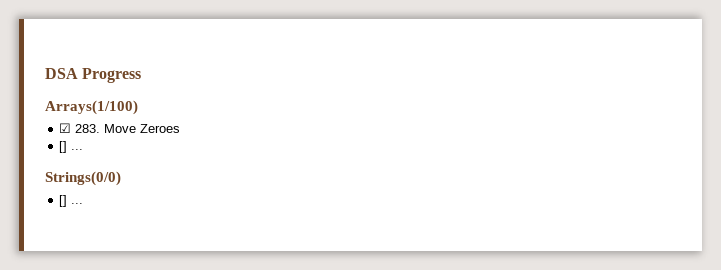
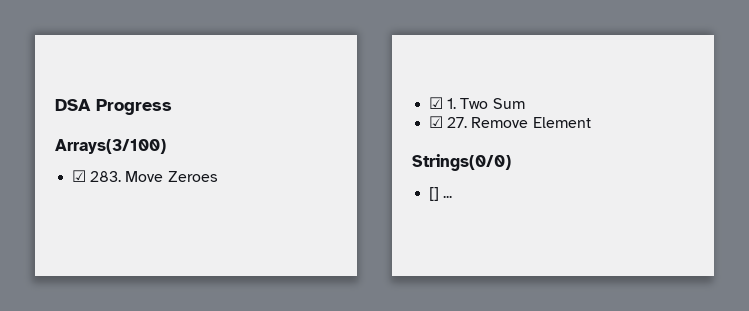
- Arrays(1/100)
+ Arrays(3/100)
  ☑ 283. Move Zeroes
- [] ...
+ ☑ 1. Two Sum
+ ☑ 27. Remove Element

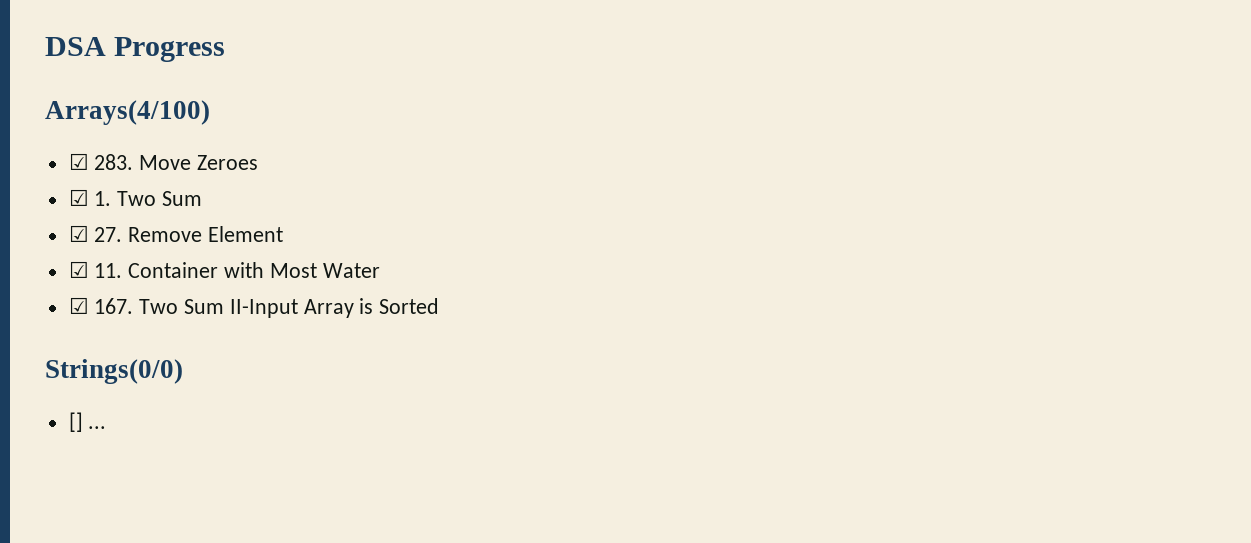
- Arrays(3/100)
+ Arrays(4/100)
+ ☑ 11. Container with Most Water
+ ☑ 167. Two Sum II-Input Array is Sorted

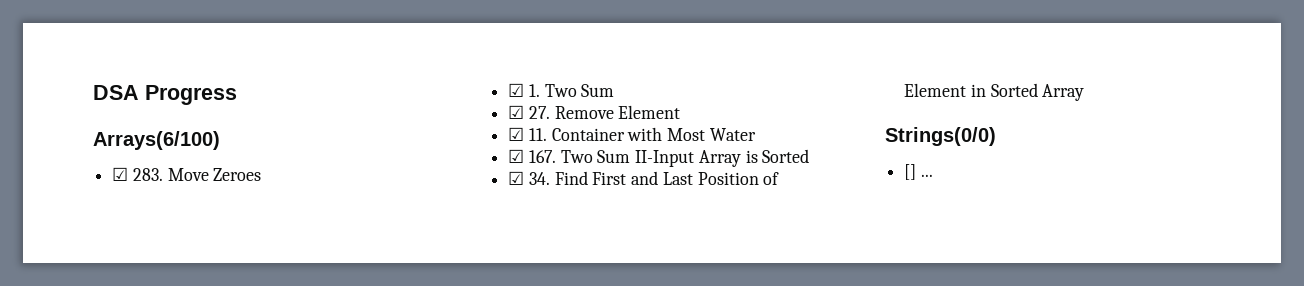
- Arrays(4/100)
+ Arrays(6/100)
+ ☑ 34. Find First and Last Position of Element in Sorted Array

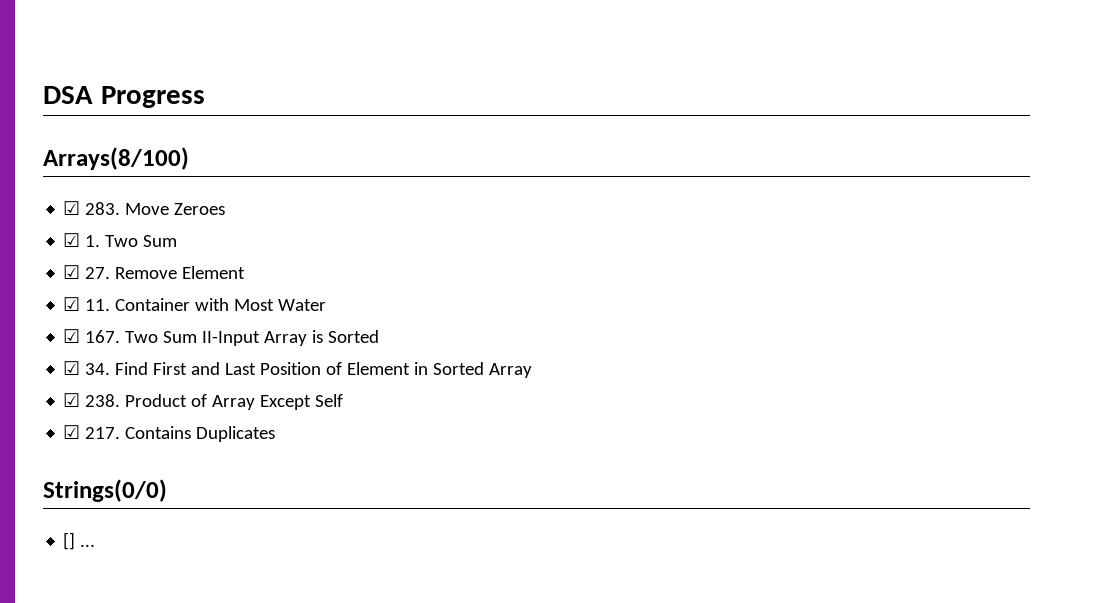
- Arrays(6/100)
+ Arrays(8/100)
+ ☑ 238. Product of Array Except Self
+ ☑ 217. Contains Duplicates

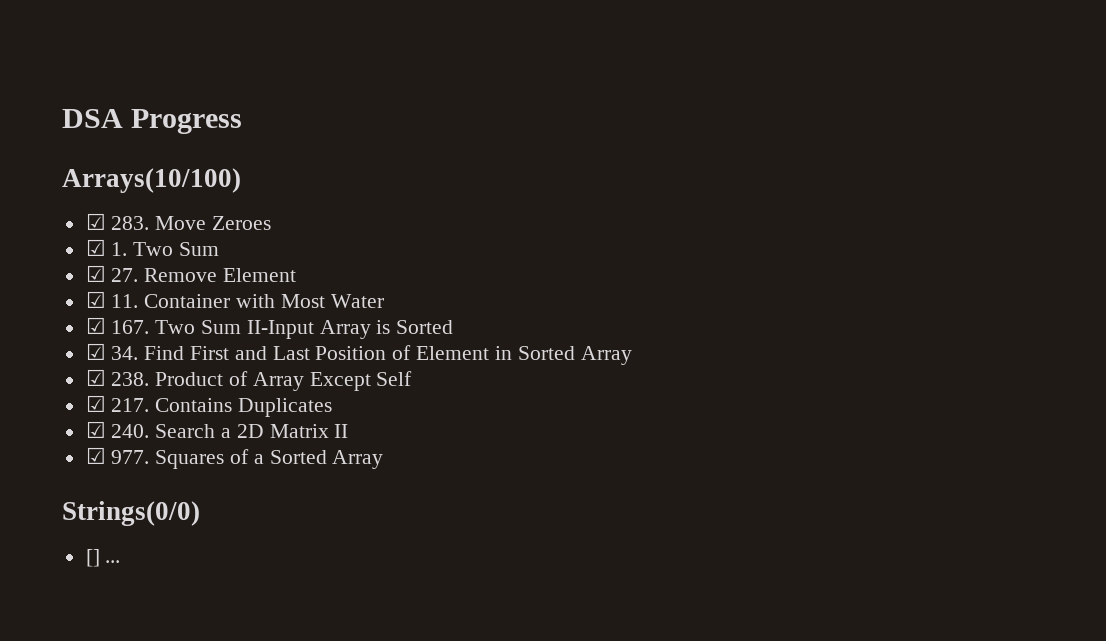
- Arrays(8/100)
+ Arrays(10/100)
+ ☑ 240. Search a 2D Matrix II
+ ☑ 977. Squares of a Sorted Array

